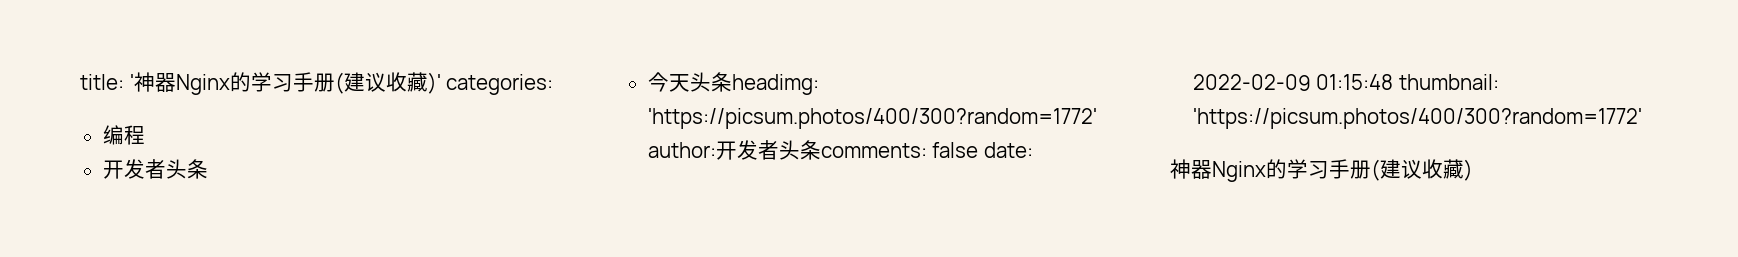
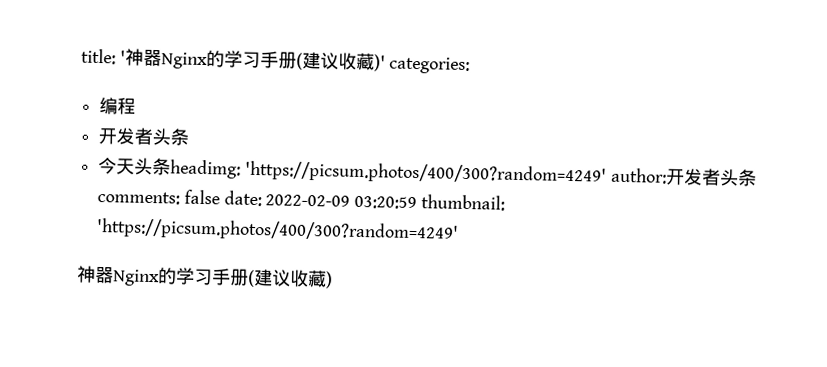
- 今天头条headimg: 'https://picsum.photos/400/300?random=1772' author:开发者头条comments: false date: 2022-02-09 01:15:48 thumbnail: 'https://picsum.photos/400/300?random=1772'
+ 今天头条headimg: 'https://picsum.photos/400/300?random=4249' author:开发者头条comments: false date: 2022-02-09 03:20:59 thumbnail: 'https://picsum.photos/400/300?random=4249'

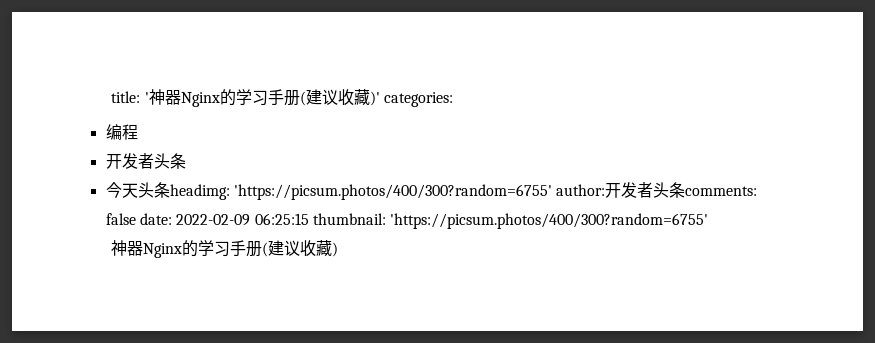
- 今天头条headimg: 'https://picsum.photos/400/300?random=4249' author:开发者头条comments: false date: 2022-02-09 03:20:59 thumbnail: 'https://picsum.photos/400/300?random=4249'
+ 今天头条headimg: 'https://picsum.photos/400/300?random=6755' author:开发者头条comments: false date: 2022-02-09 06:25:15 thumbnail: 'https://picsum.photos/400/300?random=6755'

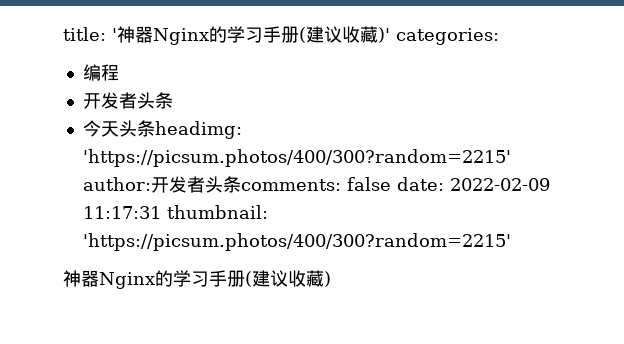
- 今天头条headimg: 'https://picsum.photos/400/300?random=6755' author:开发者头条comments: false date: 2022-02-09 06:25:15 thumbnail: 'https://picsum.photos/400/300?random=6755'
+ 今天头条headimg: 'https://picsum.photos/400/300?random=2215' author:开发者头条comments: false date: 2022-02-09 11:17:31 thumbnail: 'https://picsum.photos/400/300?random=2215'

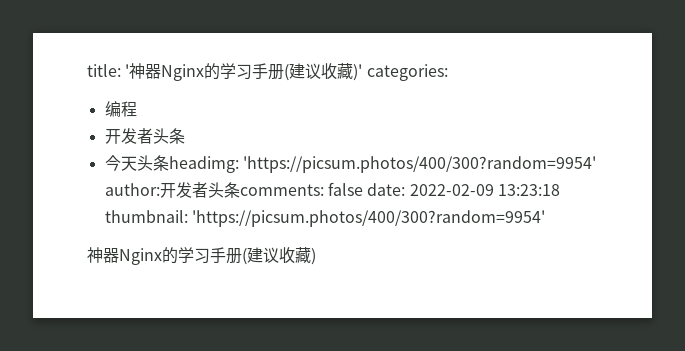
- 今天头条headimg: 'https://picsum.photos/400/300?random=2215' author:开发者头条comments: false date: 2022-02-09 11:17:31 thumbnail: 'https://picsum.photos/400/300?random=2215'
+ 今天头条headimg: 'https://picsum.photos/400/300?random=9954' author:开发者头条comments: false date: 2022-02-09 13:23:18 thumbnail: 'https://picsum.photos/400/300?random=9954'

